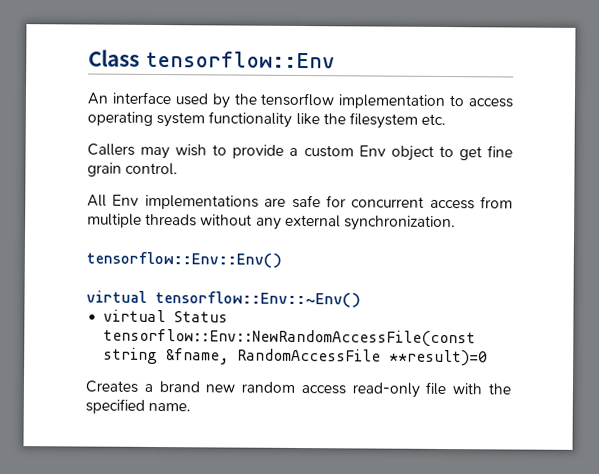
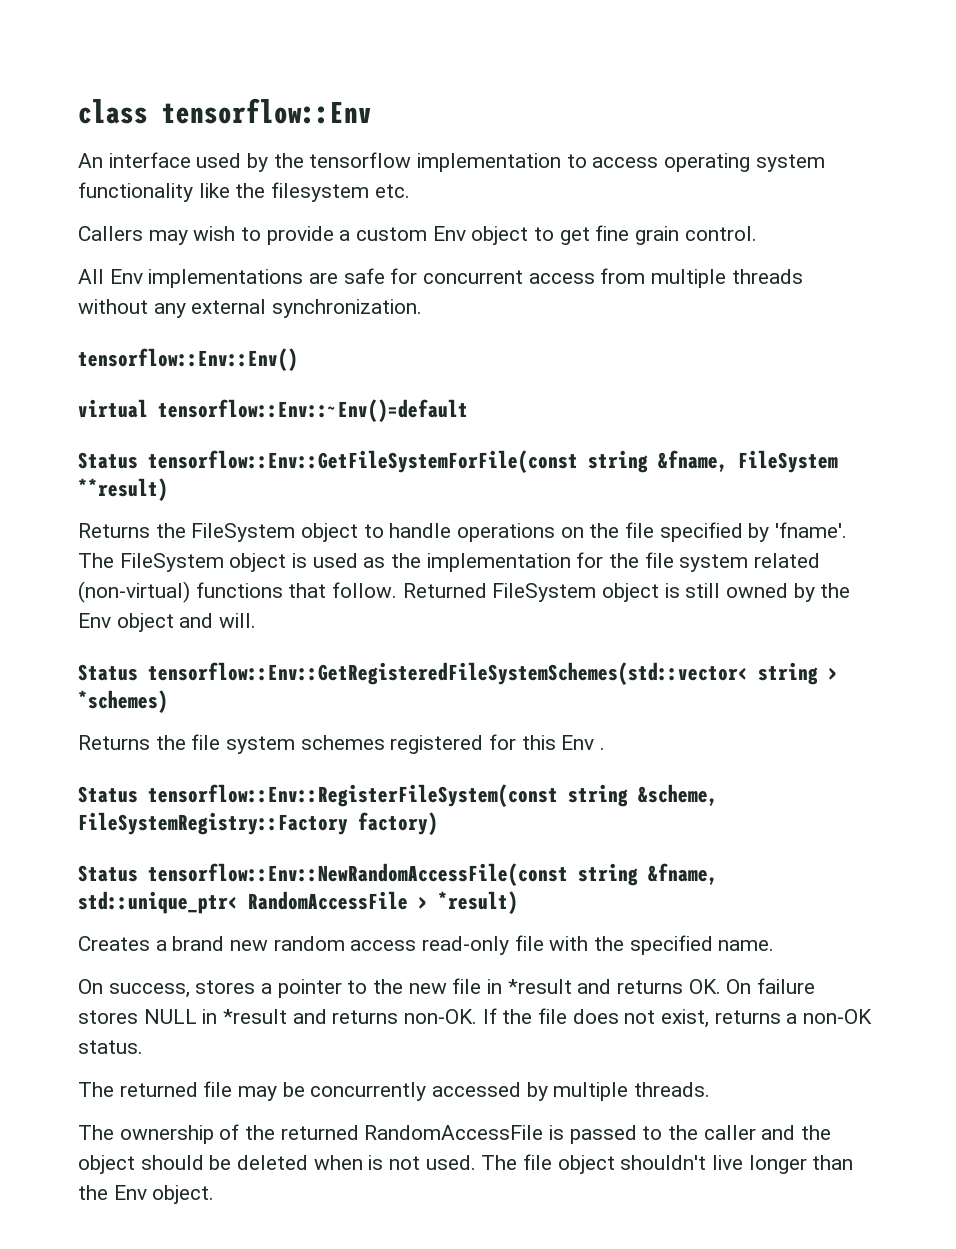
- Class tensorflow::Env
+ class tensorflow::Env
- virtual tensorflow::Env::~Env()
- virtual Status tensorflow::Env::NewRandomAccessFile(const string &fname, RandomAccessFile **result)=0
+ virtual tensorflow::Env::~Env()=default
+ Status tensorflow::Env::GetFileSystemForFile(const string &fname, FileSystem **result)
+ Returns the FileSystem object to handle operations on the file specified by 'fname'. The FileSystem object is used as the implementation for the file system related (non-virtual) functions that follow. Returned FileSystem object is still owned by the Env object and will.
+ Status tensorflow::Env::GetRegisteredFileSystemSchemes(std::vector< string > *schemes)
+ Returns the file system schemes registered for this Env .
+ Status tensorflow::Env::RegisterFileSystem(const string &scheme, FileSystemRegistry::Factory factory)
+ Status tensorflow::Env::NewRandomAccessFile(const string &fname, std::unique_ptr< RandomAccessFile > *result)
+ On success, stores a pointer to the new file in *result and returns OK. On failure stores NULL in *result and returns non-OK. If the file does not exist, returns a non-OK status.
+ The returned file may be concurrently accessed by multiple threads.
+ The ownership of the returned RandomAccessFile is passed to the caller and the object should be deleted when is not used. The file object shouldn't live longer than the Env object.

